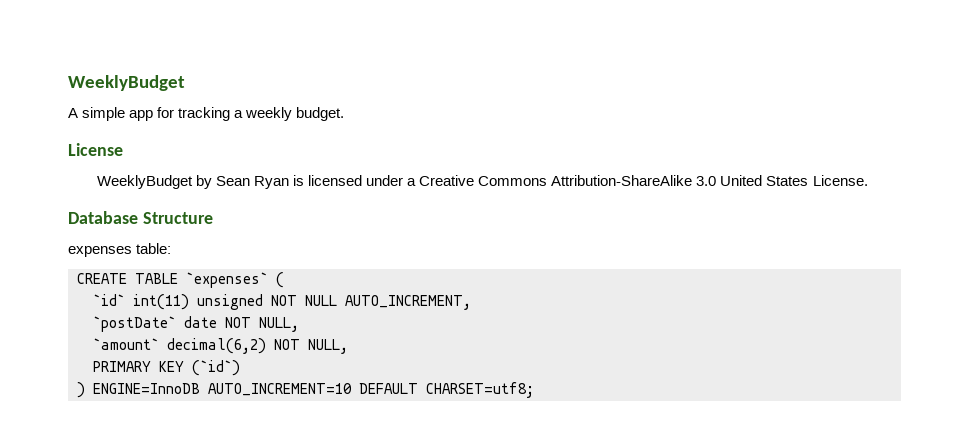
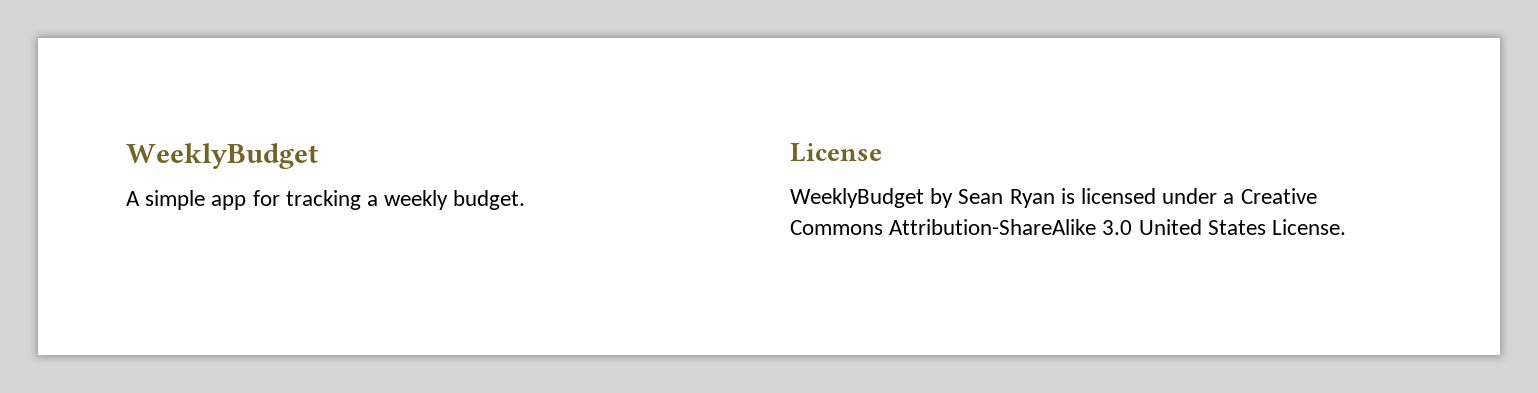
- Database Structure
- expenses table:
- CREATE TABLE `expenses` (
- `id` int(11) unsigned NOT NULL AUTO_INCREMENT,
- `postDate` date NOT NULL,
- `amount` decimal(6,2) NOT NULL,
- PRIMARY KEY (`id`)
- ) ENGINE=InnoDB AUTO_INCREMENT=10 DEFAULT CHARSET=utf8;

